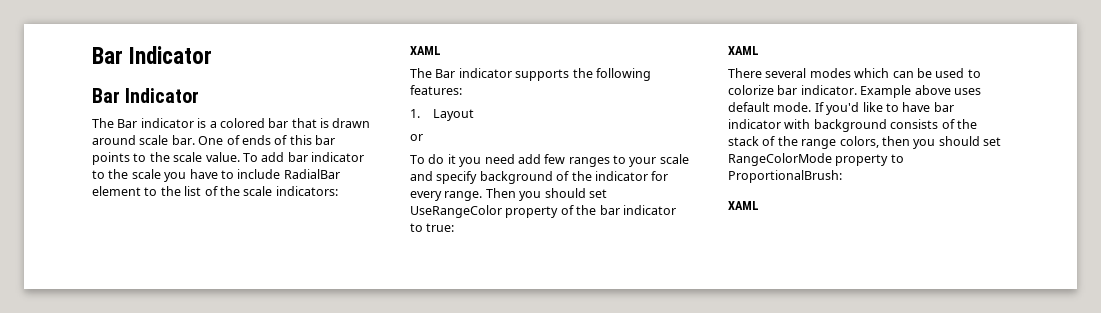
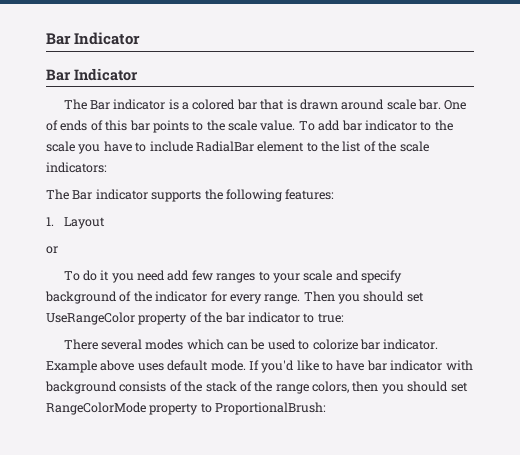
  To add bar indicator to the scale you have to include RadialBar element to the list of the scale indicators:
- XAML
  Then you should set UseRangeColor property of the bar indicator to true:
- XAML
  If you'd like to have bar indicator with background consists of the stack of the range colors, then you should set RangeColorMode property to ProportionalBrush:
- XAML

